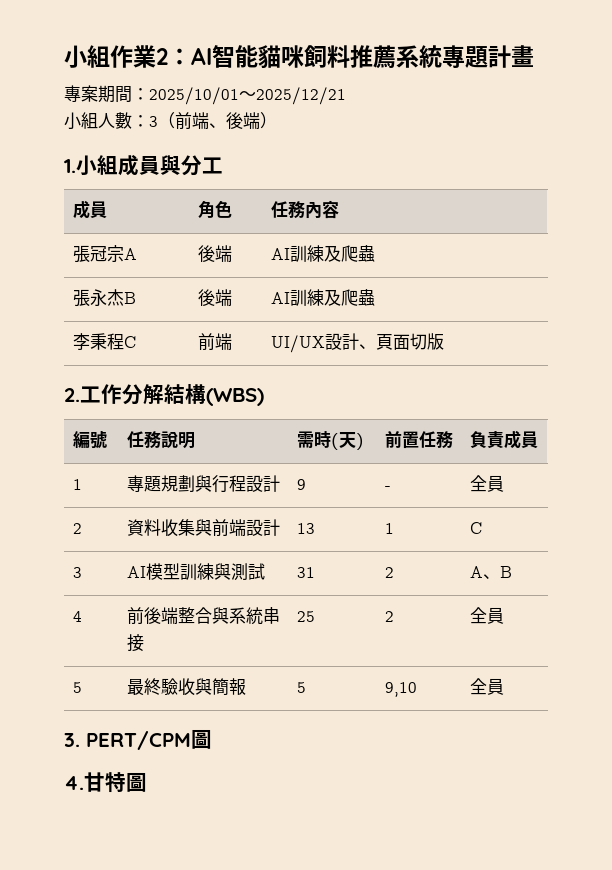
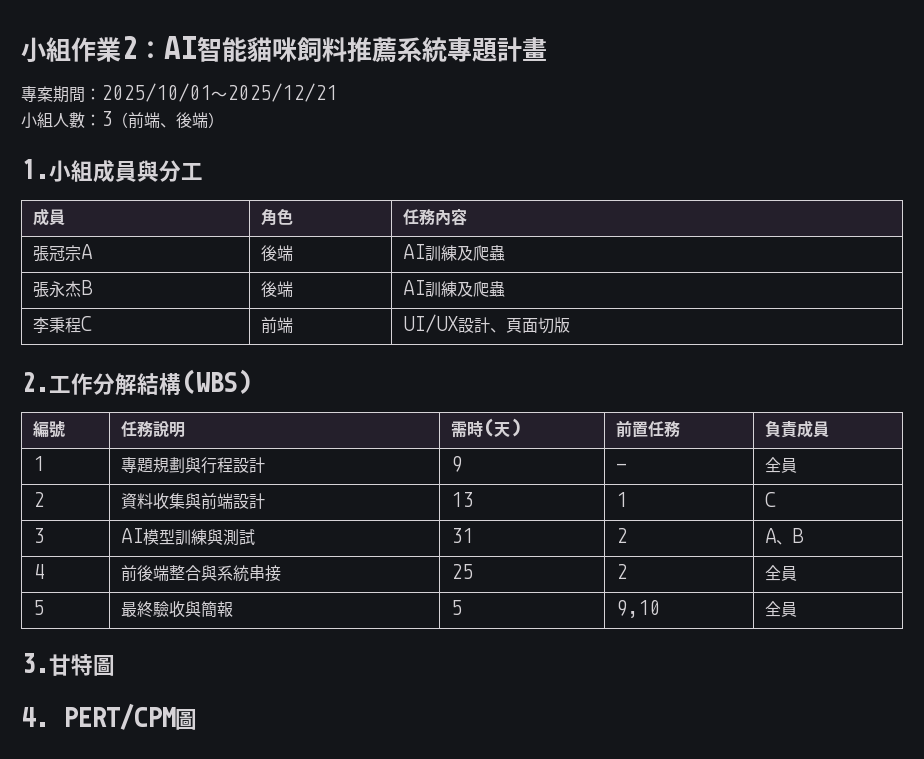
- 3. PERT/CPM圖
+ 3.甘特圖
- 4.甘特圖
+ 4. PERT/CPM圖

